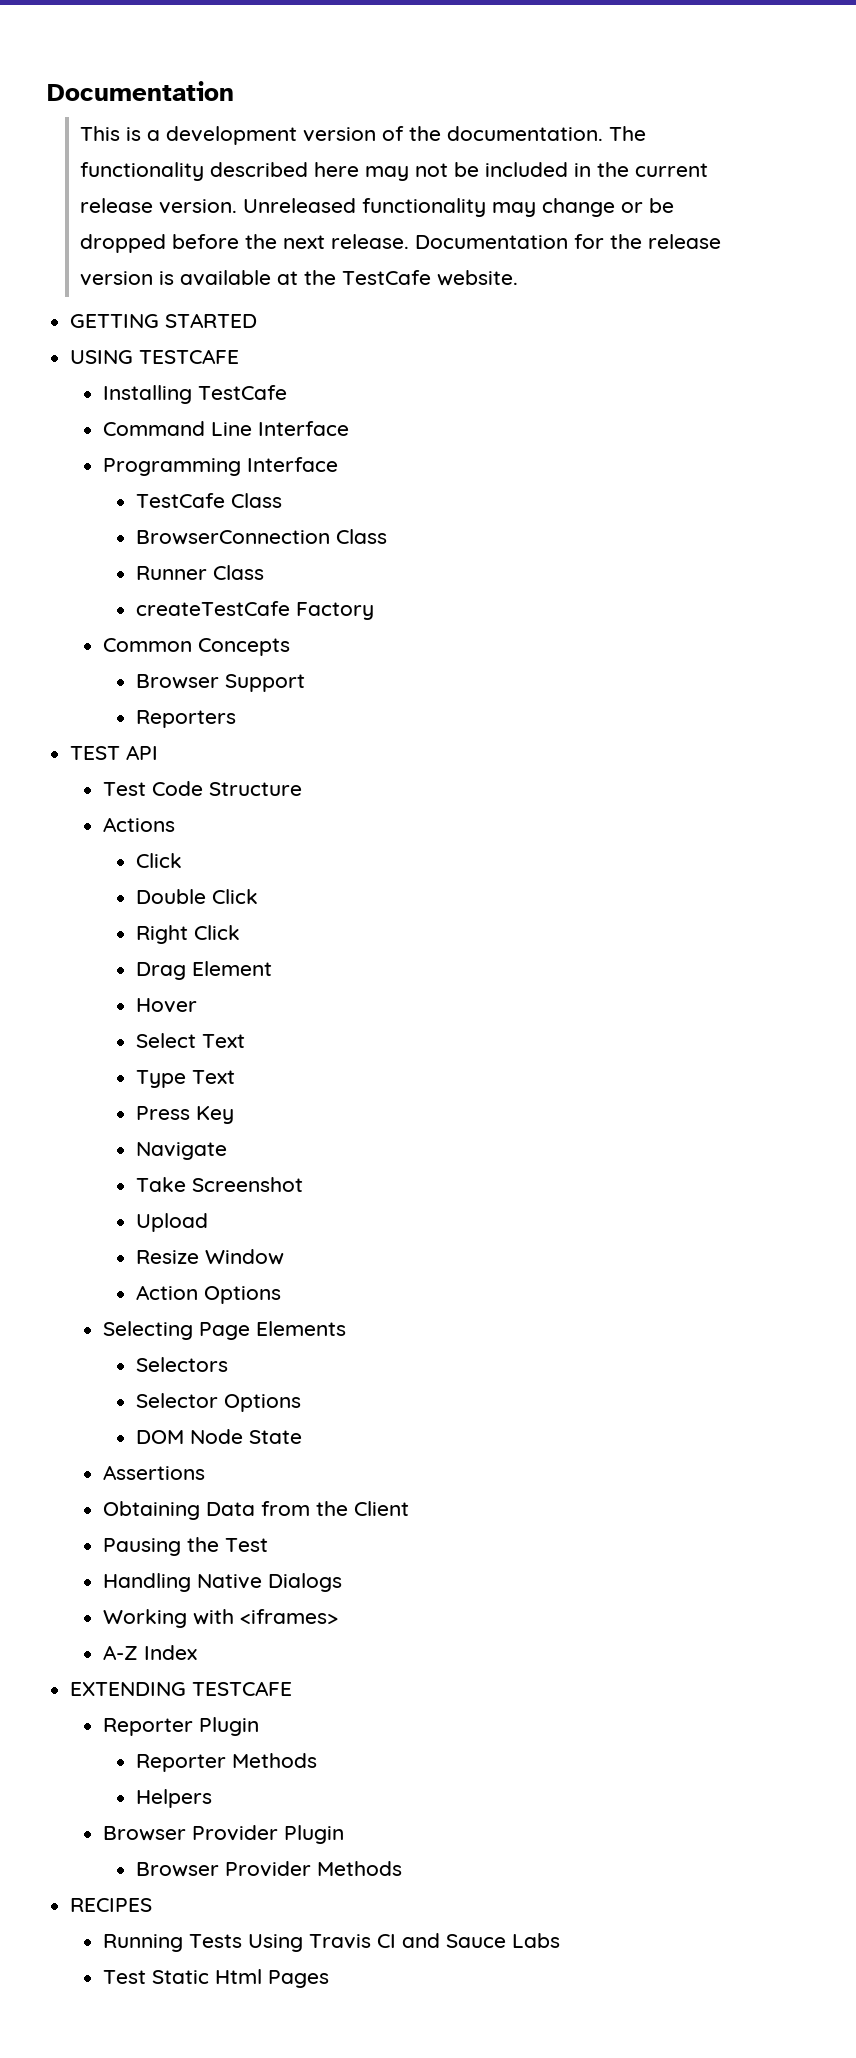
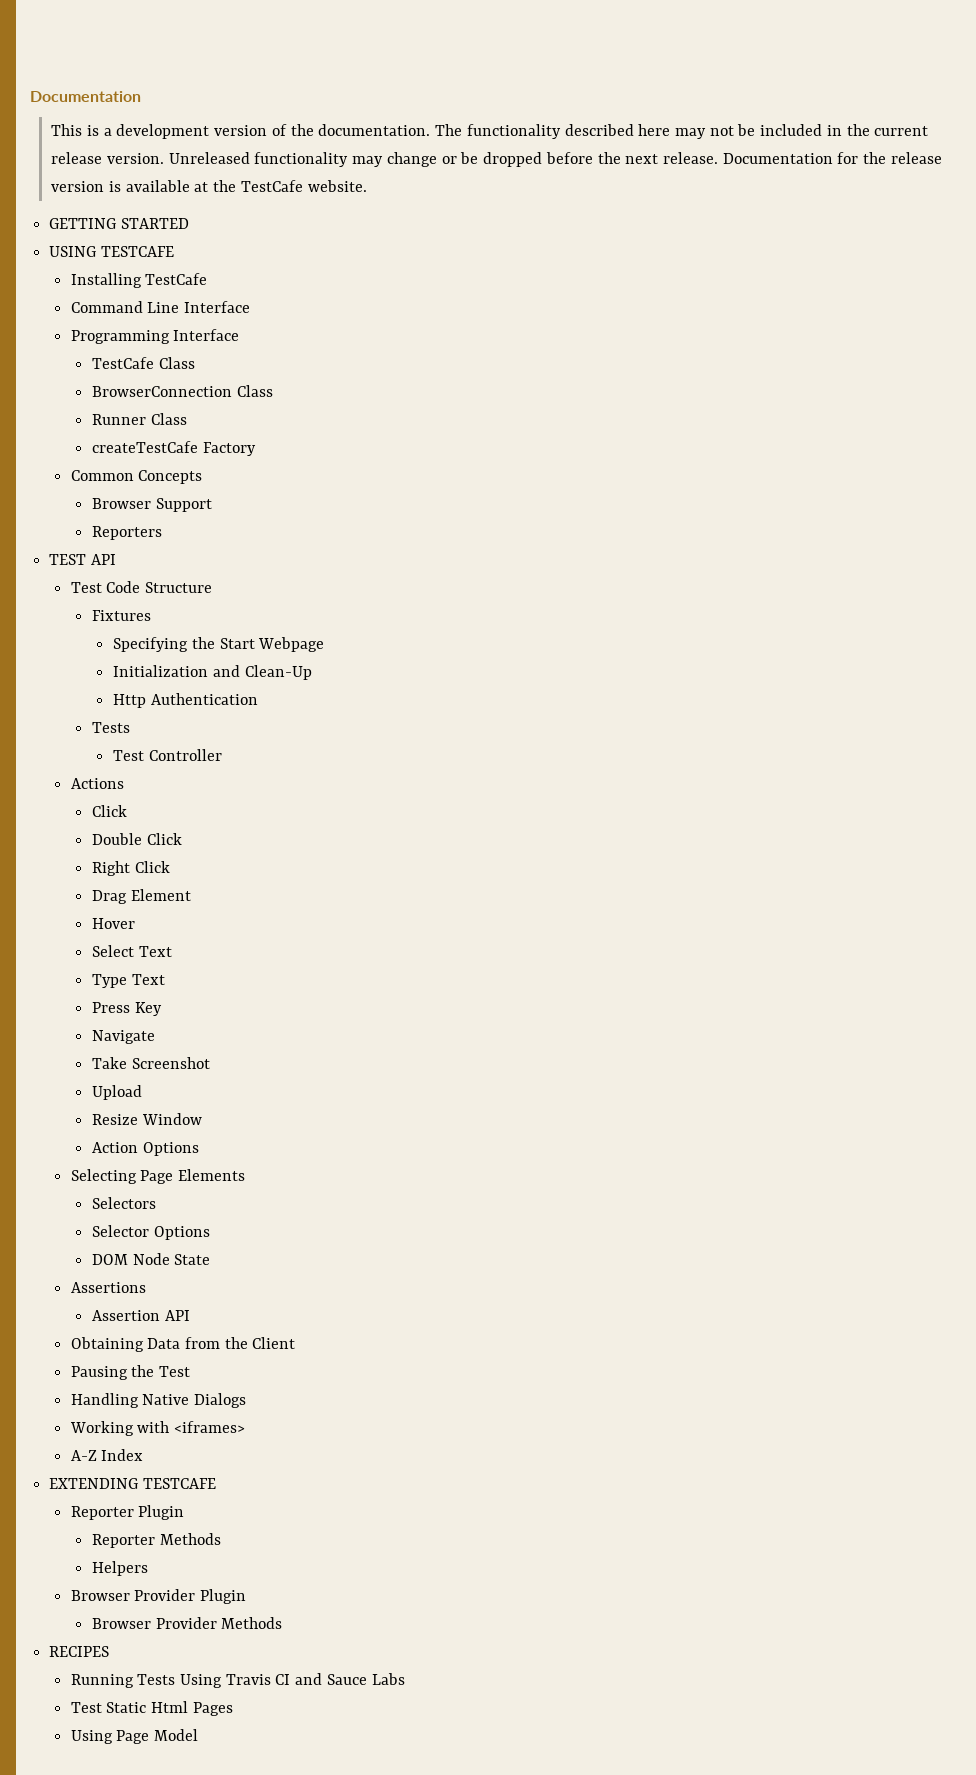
+ Fixtures
+ Specifying the Start Webpage
+ Initialization and Clean-Up
+ Http Authentication
+ Tests
+ Test Controller
+ Assertion API
+ Using Page Model

